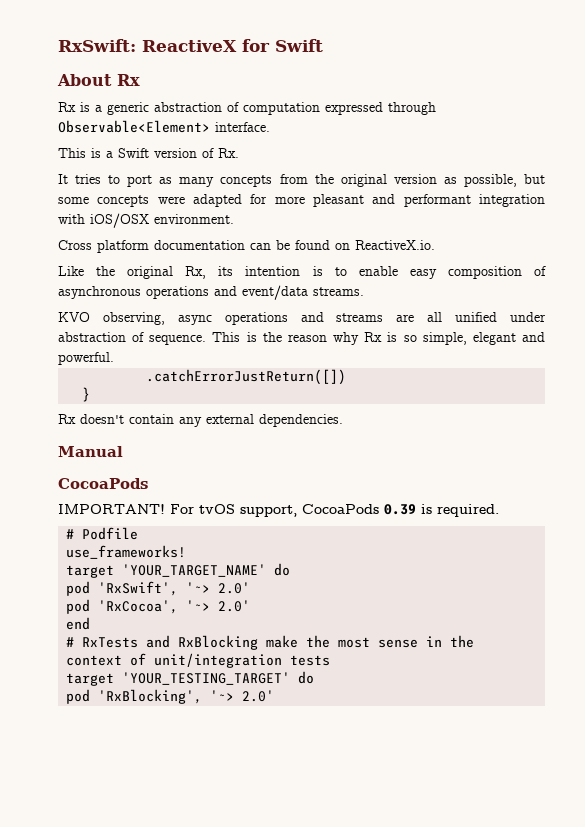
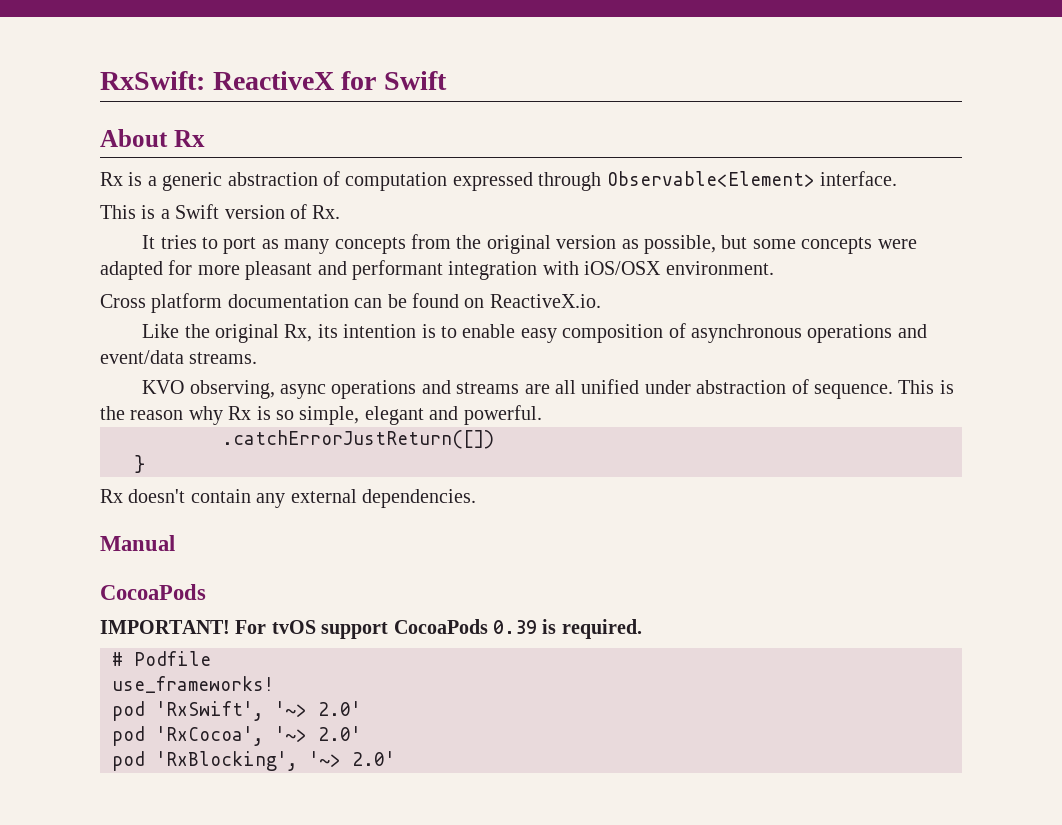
- For tvOS support, CocoaPods 0.39 is required.
+ For tvOS support CocoaPods 0.39 is required.
- target 'YOUR_TARGET_NAME' do
- end
- # RxTests and RxBlocking make the most sense in the context of unit/integration tests
- target 'YOUR_TESTING_TARGET' do

